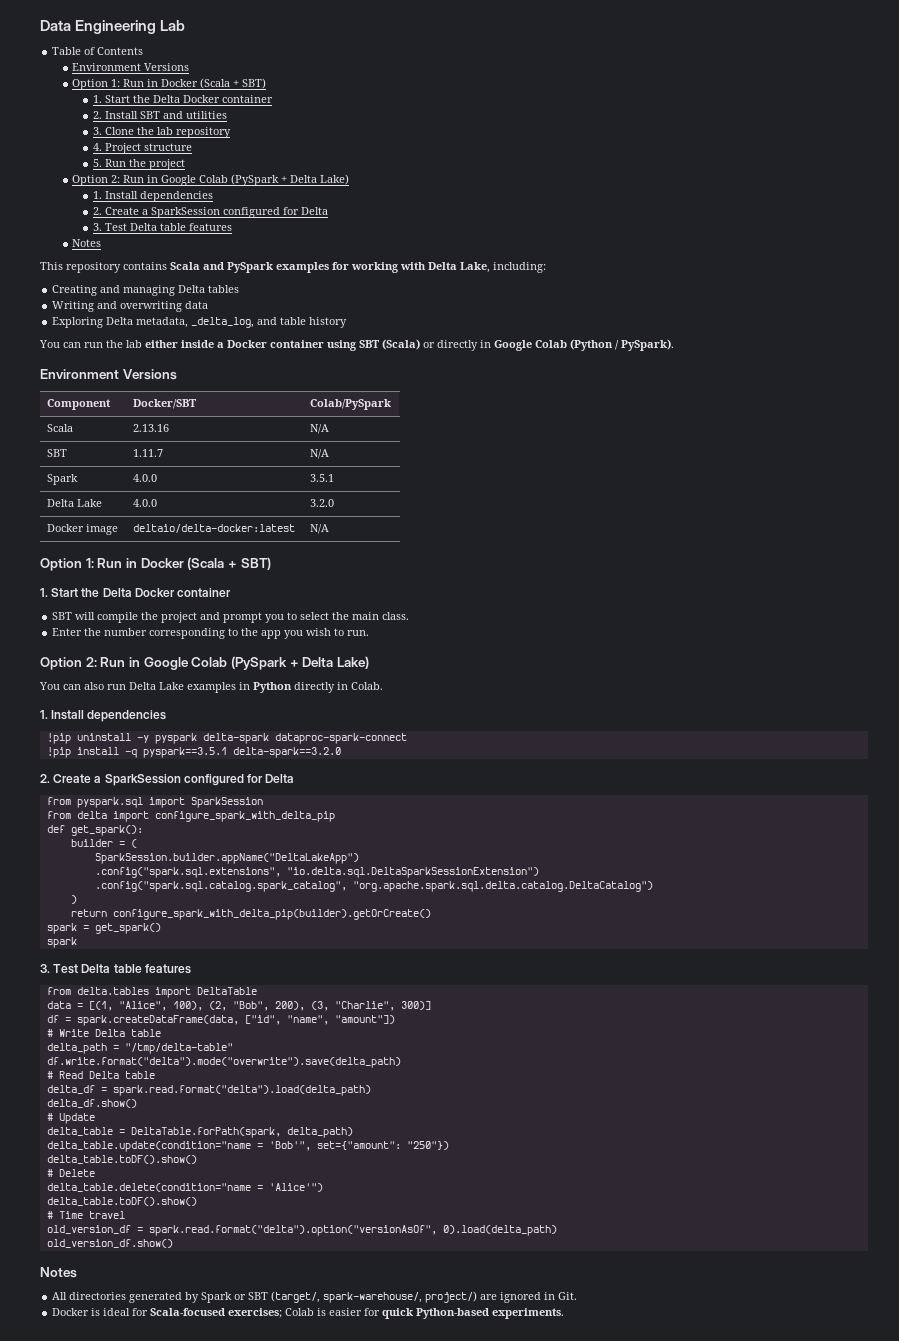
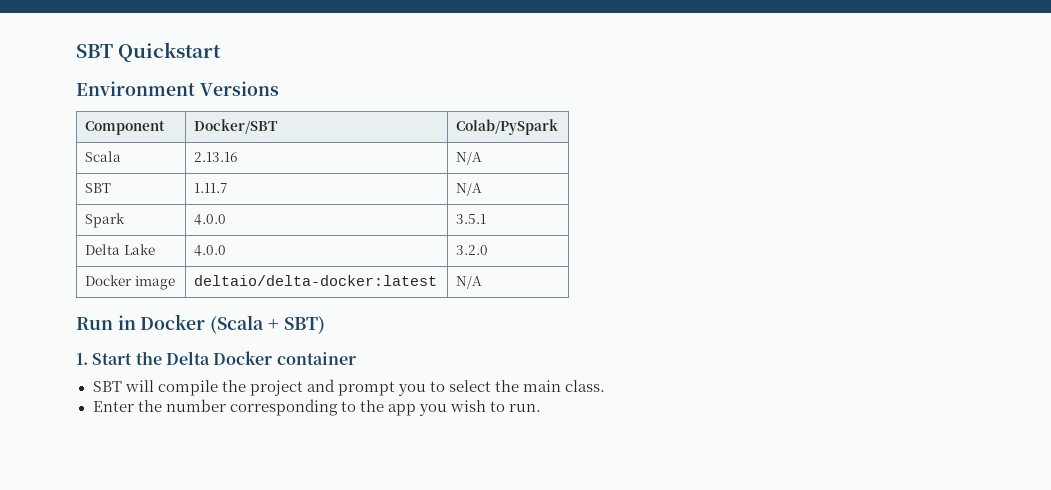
- Data Engineering Lab
- Table of Contents
- Environment Versions
- Option 1: Run in Docker (Scala + SBT)
- 1. Start the Delta Docker container
- 2. Install SBT and utilities
- 3. Clone the lab repository
- 4. Project structure
- 5. Run the project
- Option 2: Run in Google Colab (PySpark + Delta Lake)
- 1. Install dependencies
- 2. Create a SparkSession configured for Delta
- 3. Test Delta table features
- Notes
- This repository contains Scala and PySpark examples for working with Delta Lake, including:
- Creating and managing Delta tables
- Writing and overwriting data
- Exploring Delta metadata, _delta_log, and table history
- You can run the lab either inside a Docker container using SBT (Scala) or directly in Google Colab (Python / PySpark).
+ SBT Quickstart
  Docker image | deltaio/delta-docker:latest | N/A
- Option 1: Run in Docker (Scala + SBT)
+ Run in Docker (Scala + SBT)
  Enter the number corresponding to the app you wish to run.
- Option 2: Run in Google Colab (PySpark + Delta Lake)
- You can also run Delta Lake examples in Python directly in Colab.
- 1. Install dependencies
- !pip uninstall -y pyspark delta-spark dataproc-spark-connect
- !pip install -q pyspark==3.5.1 delta-spark==3.2.0
- 2. Create a SparkSession configured for Delta
- from pyspark.sql import SparkSession
- from delta import configure_spark_with_delta_pip
- def get_spark():
- builder = (
- SparkSession.builder.appName("DeltaLakeApp")
- .config("spark.sql.extensions", "io.delta.sql.DeltaSparkSessionExtension")
- .config("spark.sql.catalog.spark_catalog", "org.apache.spark.sql.delta.catalog.DeltaCatalog")
- )
- return configure_spark_with_delta_pip(builder).getOrCreate()
- spark = get_spark()
- spark
- 3. Test Delta table features
- from delta.tables import DeltaTable
- data = [(1, "Alice", 100), (2, "Bob", 200), (3, "Charlie", 300)]
- df = spark.createDataFrame(data, ["id", "name", "amount"])
- # Write Delta table
- delta_path = "/tmp/delta-table"
- df.write.format("delta").mode("overwrite").save(delta_path)
- # Read Delta table
- delta_df = spark.read.format("delta").load(delta_path)
- delta_df.show()
- # Update
- delta_table = DeltaTable.forPath(spark, delta_path)
- delta_table.update(condition="name = 'Bob'", set={"amount": "250"})
- delta_table.toDF().show()
- # Delete
- delta_table.delete(condition="name = 'Alice'")
- delta_table.toDF().show()
- # Time travel
- old_version_df = spark.read.format("delta").option("versionAsOf", 0).load(delta_path)
- old_version_df.show()
- Notes
- All directories generated by Spark or SBT (target/, spark-warehouse/, project/) are ignored in Git.
- Docker is ideal for Scala-focused exercises; Colab is easier for quick Python-based experiments.

